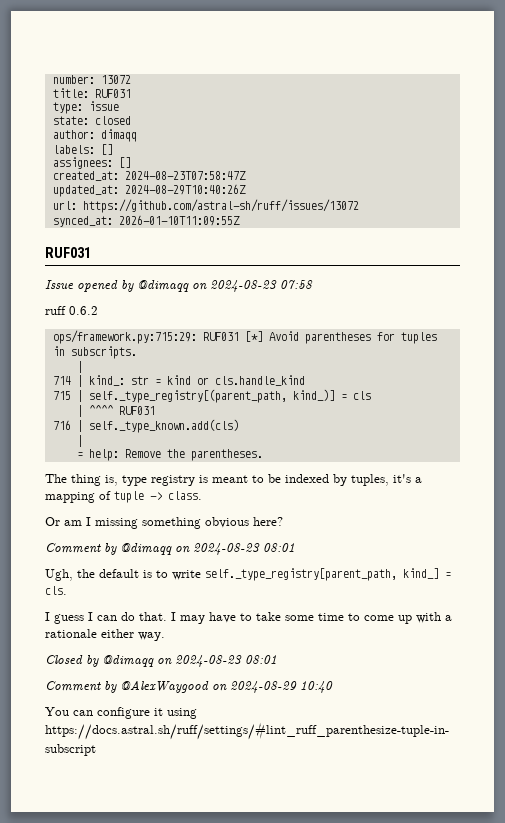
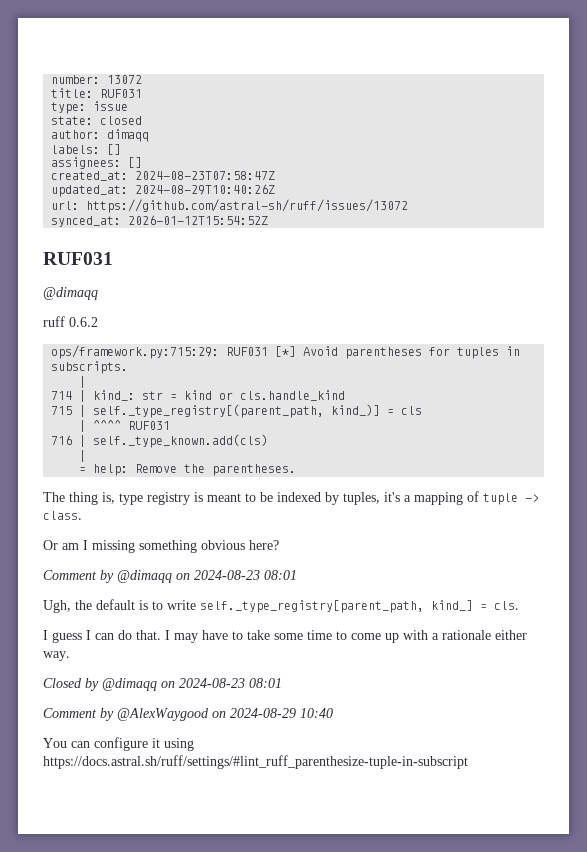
- synced_at: 2026-01-10T11:09:55Z
+ synced_at: 2026-01-12T15:54:52Z
  RUF031
- Issue opened by @dimaqq on 2024-08-23 07:58
+ @dimaqq

